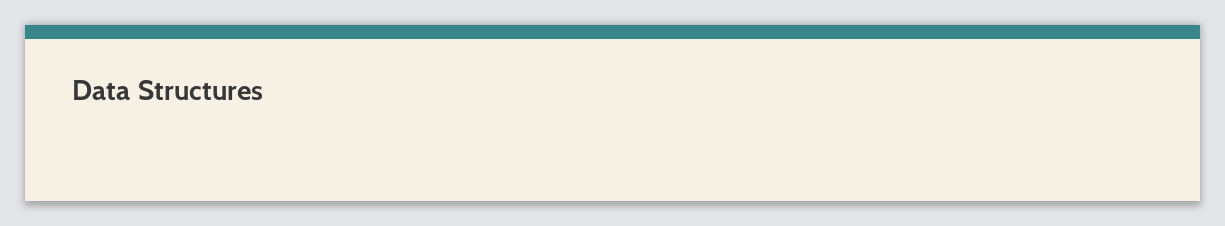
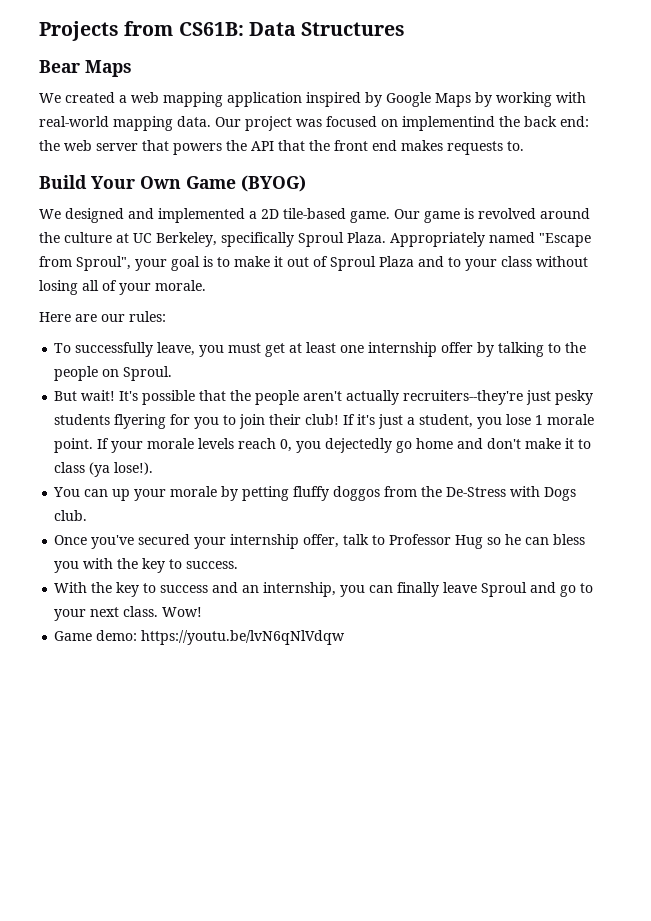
- Data Structures
+ Projects from CS61B: Data Structures
+ Bear Maps
+ We created a web mapping application inspired by Google Maps by working with real-world mapping data. Our project was focused on implementind the back end: the web server that powers the API that the front end makes requests to.
+ Build Your Own Game (BYOG)
+ We designed and implemented a 2D tile-based game. Our game is revolved around the culture at UC Berkeley, specifically Sproul Plaza. Appropriately named "Escape from Sproul", your goal is to make it out of Sproul Plaza and to your class without losing all of your morale.
+ Here are our rules:
+ To successfully leave, you must get at least one internship offer by talking to the people on Sproul.
+ But wait! It's possible that the people aren't actually recruiters--they're just pesky students flyering for you to join their club! If it's just a student, you lose 1 morale point. If your morale levels reach 0, you dejectedly go home and don't make it to class (ya lose!).
+ You can up your morale by petting fluffy doggos from the De-Stress with Dogs club.
+ Once you've secured your internship offer, talk to Professor Hug so he can bless you with the key to success.
+ With the key to success and an internship, you can finally leave Sproul and go to your next class. Wow!
+ Game demo: https://youtu.be/lvN6qNlVdqw

